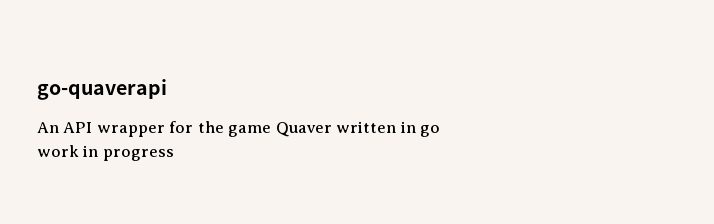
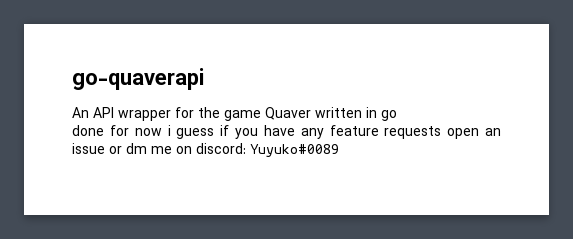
- work in progress
+ done for now i guess if you have any feature requests open an issue or dm me on discord: Yuyuko#0089

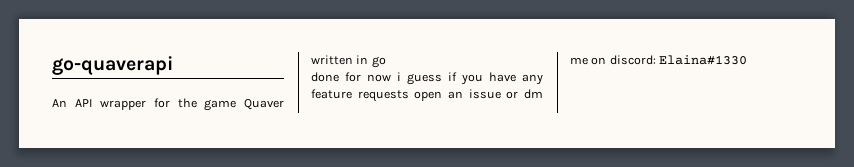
- done for now i guess if you have any feature requests open an issue or dm me on discord: Yuyuko#0089
+ done for now i guess if you have any feature requests open an issue or dm me on discord: Elaina#1330

